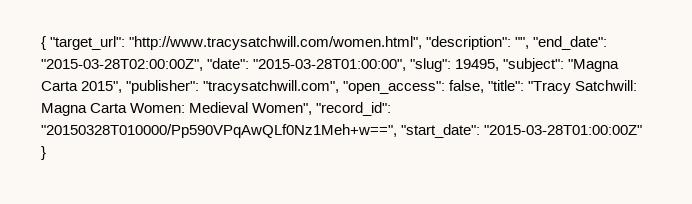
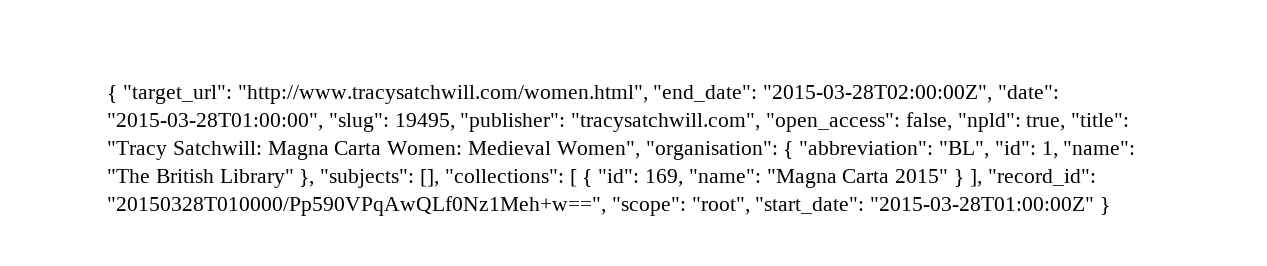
- { "target_url": "http://www.tracysatchwill.com/women.html", "description": "", "end_date": "2015-03-28T02:00:00Z", "date": "2015-03-28T01:00:00", "slug": 19495, "subject": "Magna Carta 2015", "publisher": "tracysatchwill.com", "open_access": false, "title": "Tracy Satchwill: Magna Carta Women: Medieval Women", "record_id": "20150328T010000/Pp590VPqAwQLf0Nz1Meh+w==", "start_date": "2015-03-28T01:00:00Z" }
+ { "target_url": "http://www.tracysatchwill.com/women.html", "end_date": "2015-03-28T02:00:00Z", "date": "2015-03-28T01:00:00", "slug": 19495, "publisher": "tracysatchwill.com", "open_access": false, "npld": true, "title": "Tracy Satchwill: Magna Carta Women: Medieval Women", "organisation": { "abbreviation": "BL", "id": 1, "name": "The British Library" }, "subjects": [], "collections": [ { "id": 169, "name": "Magna Carta 2015" } ], "record_id": "20150328T010000/Pp590VPqAwQLf0Nz1Meh+w==", "scope": "root", "start_date": "2015-03-28T01:00:00Z" }

